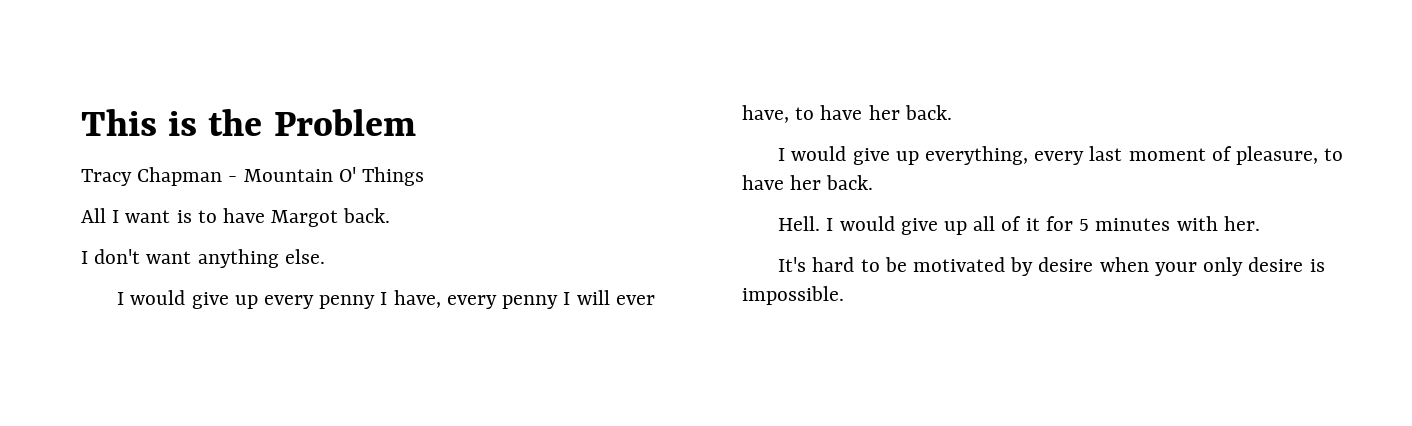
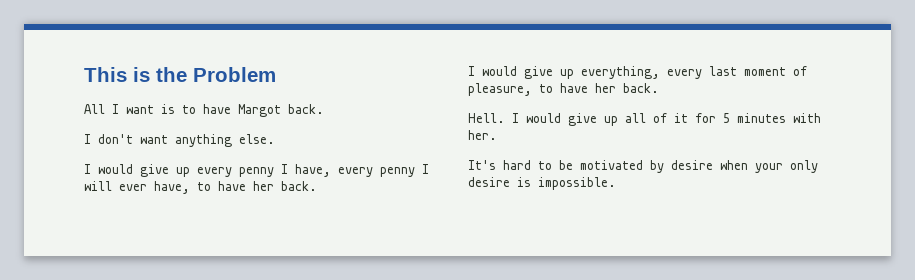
- Tracy Chapman - Mountain O' Things

